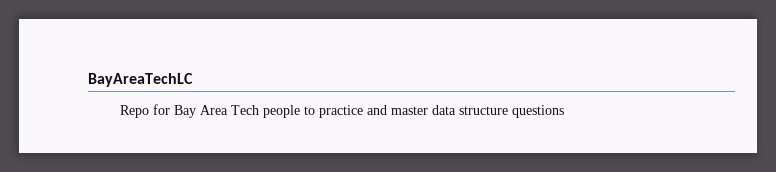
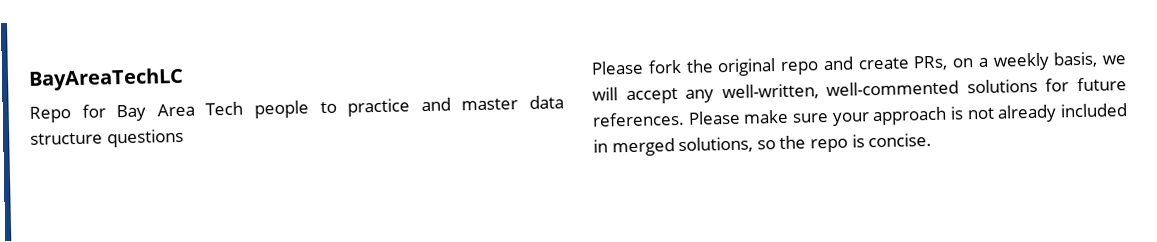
+ Please fork the original repo and create PRs, on a weekly basis, we will accept any well-written, well-commented solutions for future references. Please make sure your approach is not already included in merged solutions, so the repo is concise.

